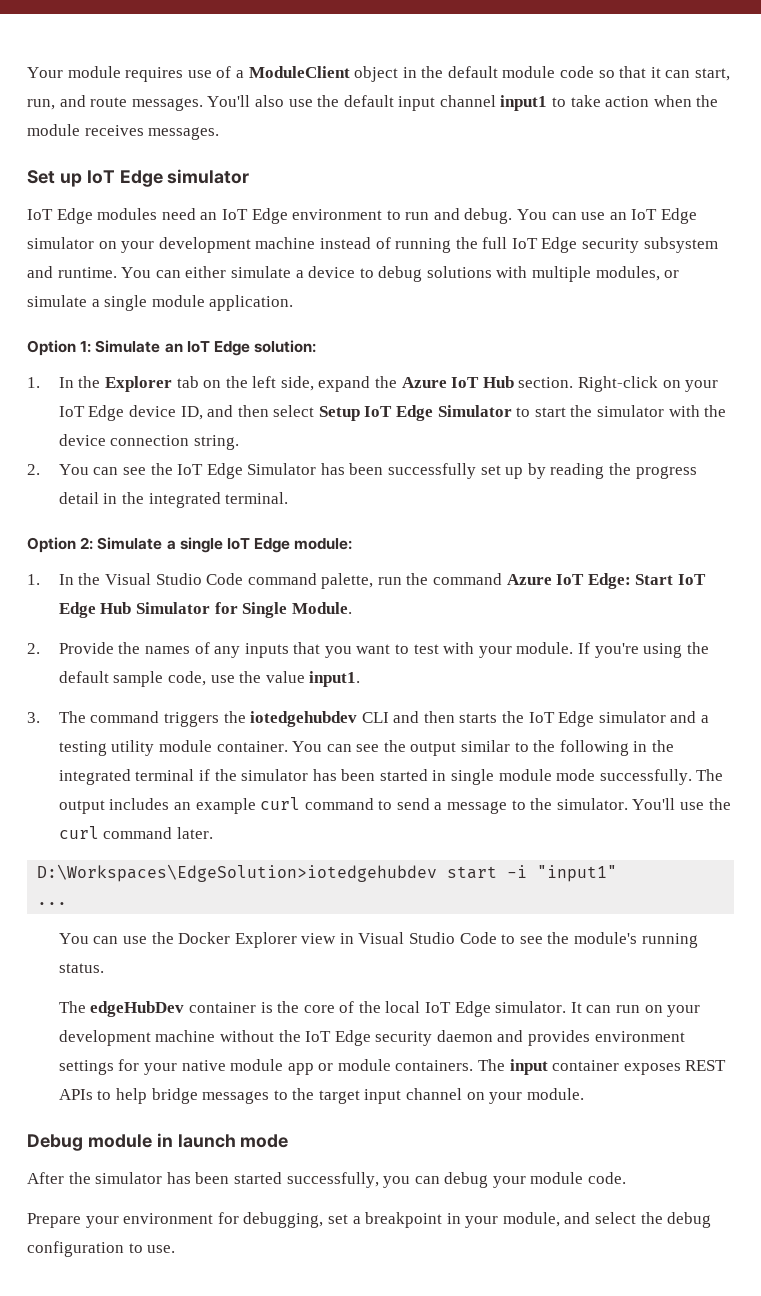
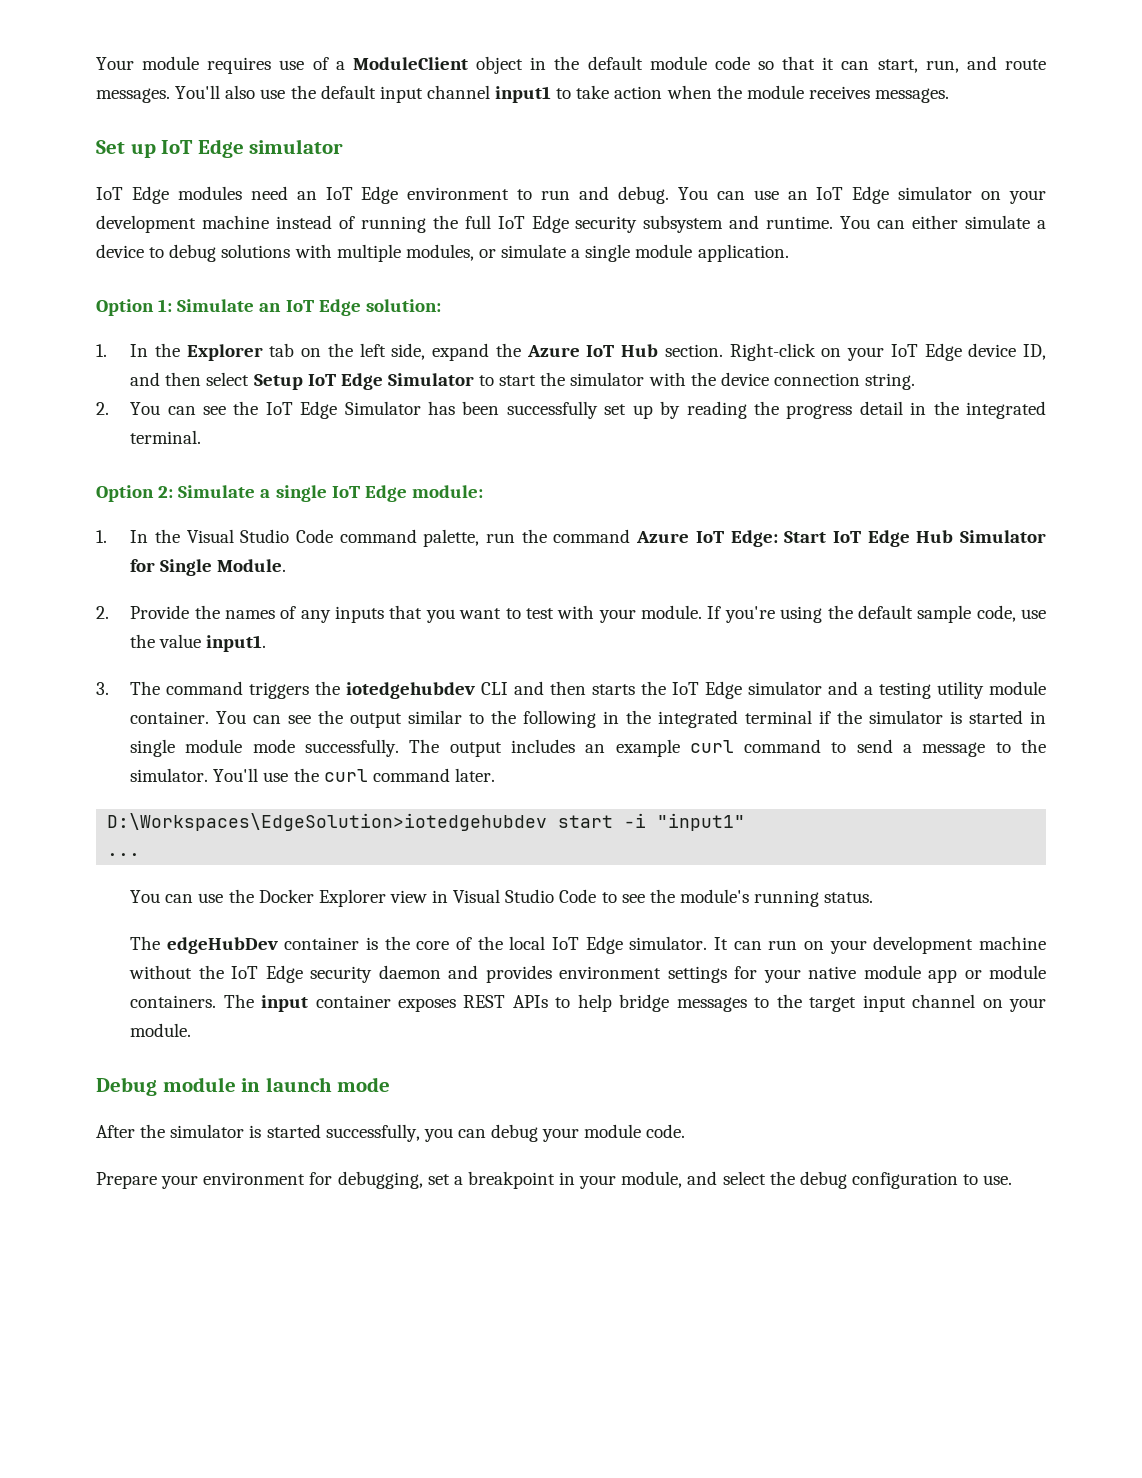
- You can see the output similar to the following in the integrated terminal if the simulator has been started in single module mode successfully.
+ You can see the output similar to the following in the integrated terminal if the simulator is started in single module mode successfully.
- After the simulator has been started successfully, you can debug your module code.
+ After the simulator is started successfully, you can debug your module code.

